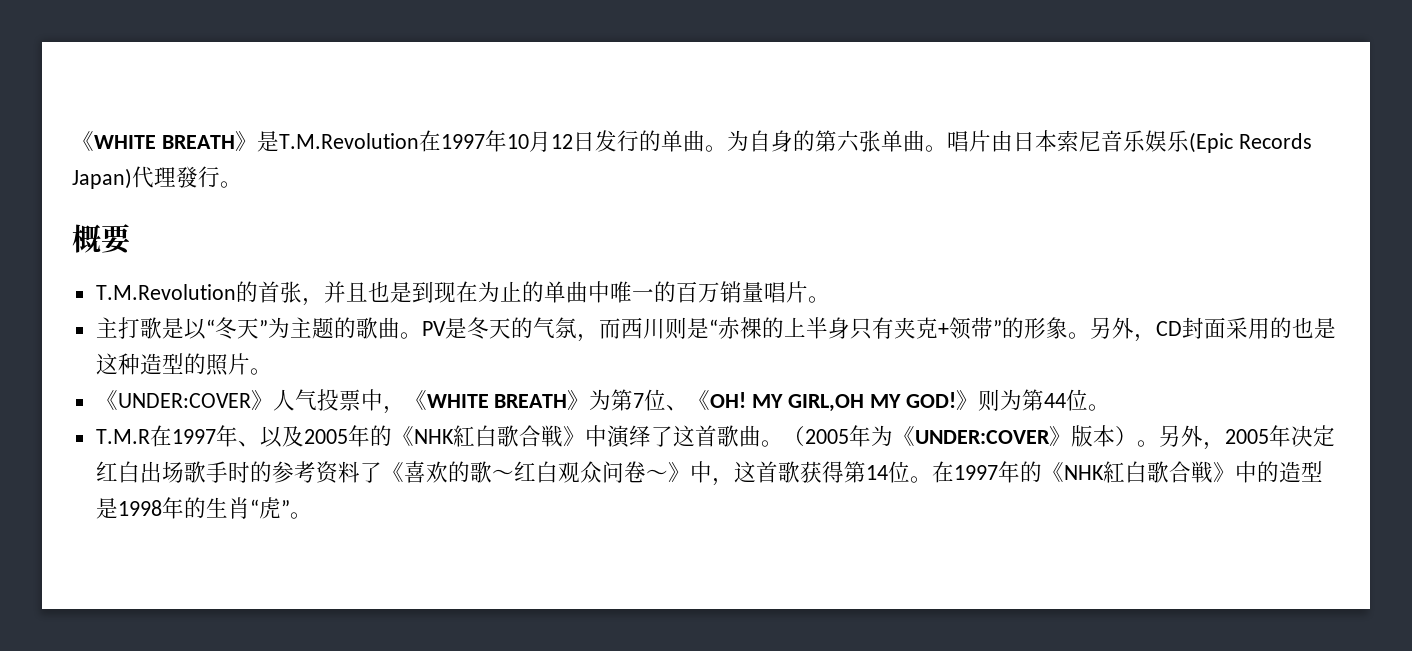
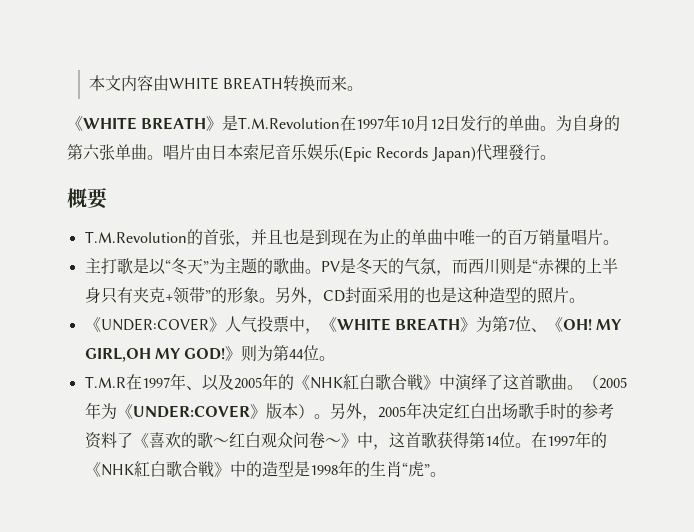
+ 本文内容由WHITE BREATH转换而来。

